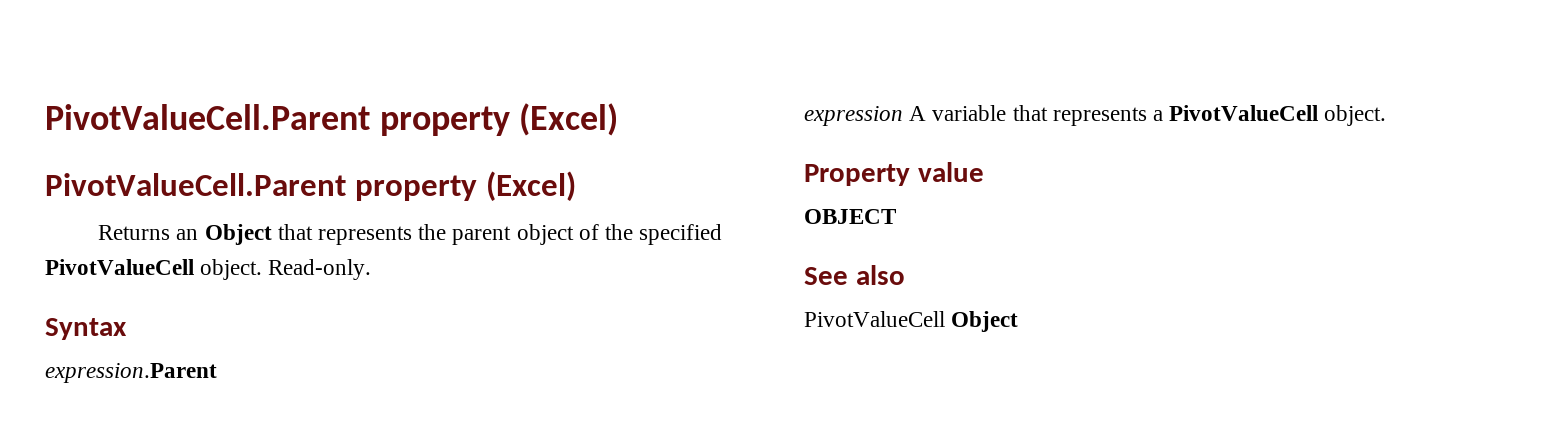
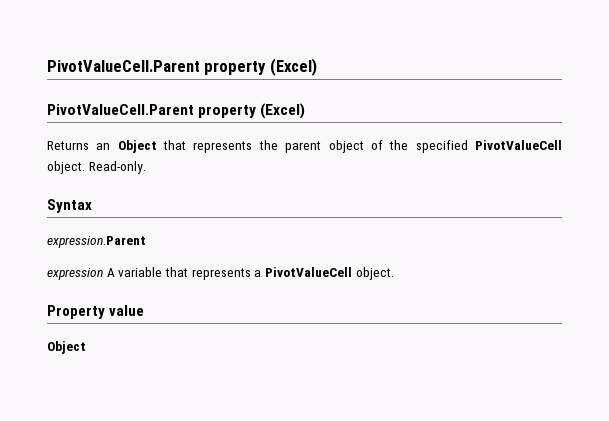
  Property value
- OBJECT
- See also
- PivotValueCell Object
+ Object

